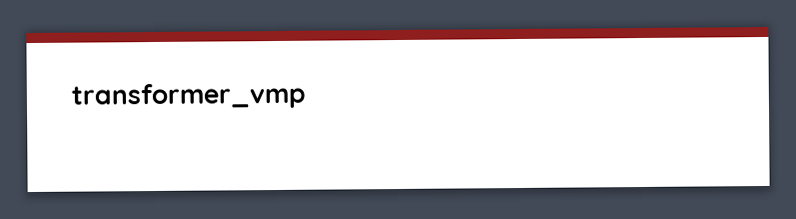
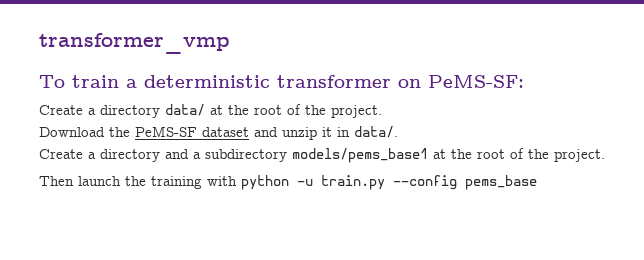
+ To train a deterministic transformer on PeMS-SF:
+ Create a directory data/ at the root of the project.
+ Download the PeMS-SF dataset and unzip it in data/.
+ Create a directory and a subdirectory models/pems_base1 at the root of the project.
+ Then launch the training with python -u train.py --config pems_base

